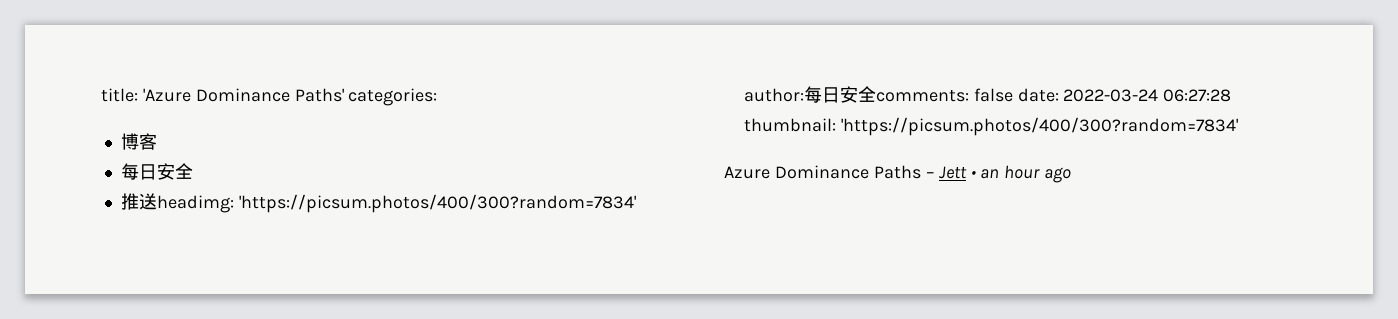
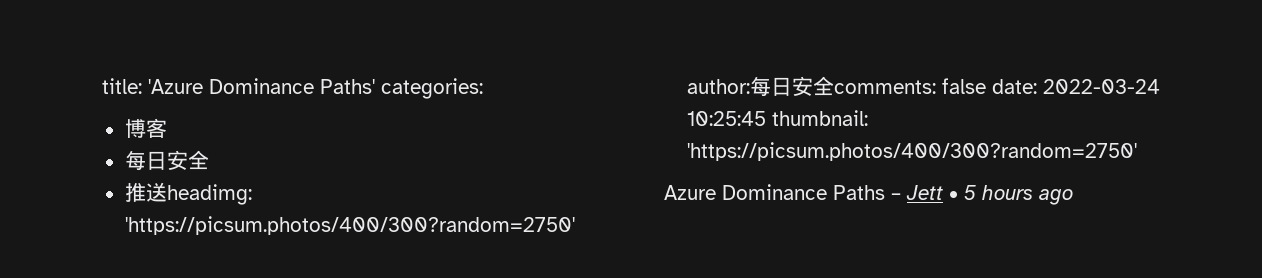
- 推送headimg: 'https://picsum.photos/400/300?random=7834' author:每日安全comments: false date: 2022-03-24 06:27:28 thumbnail: 'https://picsum.photos/400/300?random=7834'
+ 推送headimg: 'https://picsum.photos/400/300?random=2750' author:每日安全comments: false date: 2022-03-24 10:25:45 thumbnail: 'https://picsum.photos/400/300?random=2750'
- Azure Dominance Paths – Jett • an hour ago
+ Azure Dominance Paths – Jett • 5 hours ago

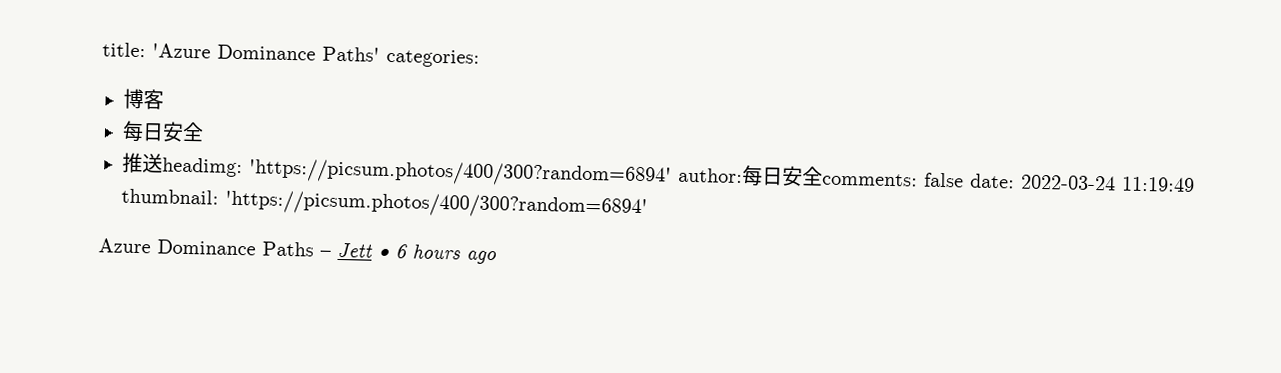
- 推送headimg: 'https://picsum.photos/400/300?random=2750' author:每日安全comments: false date: 2022-03-24 10:25:45 thumbnail: 'https://picsum.photos/400/300?random=2750'
+ 推送headimg: 'https://picsum.photos/400/300?random=6894' author:每日安全comments: false date: 2022-03-24 11:19:49 thumbnail: 'https://picsum.photos/400/300?random=6894'
- Azure Dominance Paths – Jett • 5 hours ago
+ Azure Dominance Paths – Jett • 6 hours ago

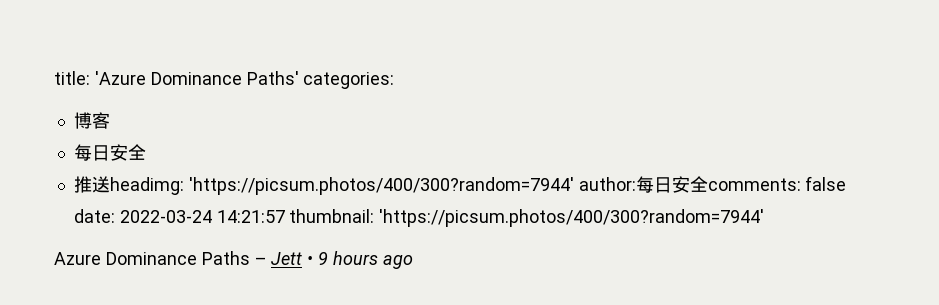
- 推送headimg: 'https://picsum.photos/400/300?random=6894' author:每日安全comments: false date: 2022-03-24 11:19:49 thumbnail: 'https://picsum.photos/400/300?random=6894'
+ 推送headimg: 'https://picsum.photos/400/300?random=7944' author:每日安全comments: false date: 2022-03-24 14:21:57 thumbnail: 'https://picsum.photos/400/300?random=7944'
- Azure Dominance Paths – Jett • 6 hours ago
+ Azure Dominance Paths – Jett • 9 hours ago

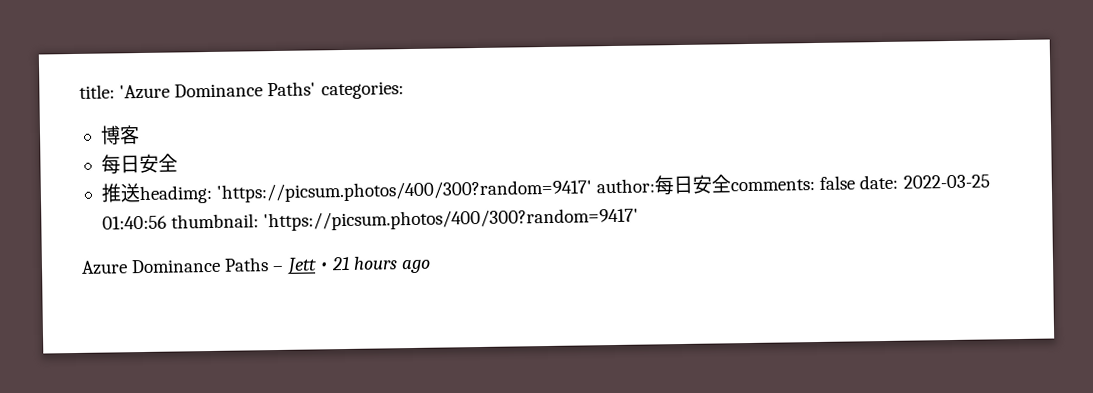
- 推送headimg: 'https://picsum.photos/400/300?random=7944' author:每日安全comments: false date: 2022-03-24 14:21:57 thumbnail: 'https://picsum.photos/400/300?random=7944'
+ 推送headimg: 'https://picsum.photos/400/300?random=9417' author:每日安全comments: false date: 2022-03-25 01:40:56 thumbnail: 'https://picsum.photos/400/300?random=9417'
- Azure Dominance Paths – Jett • 9 hours ago
+ Azure Dominance Paths – Jett • 21 hours ago

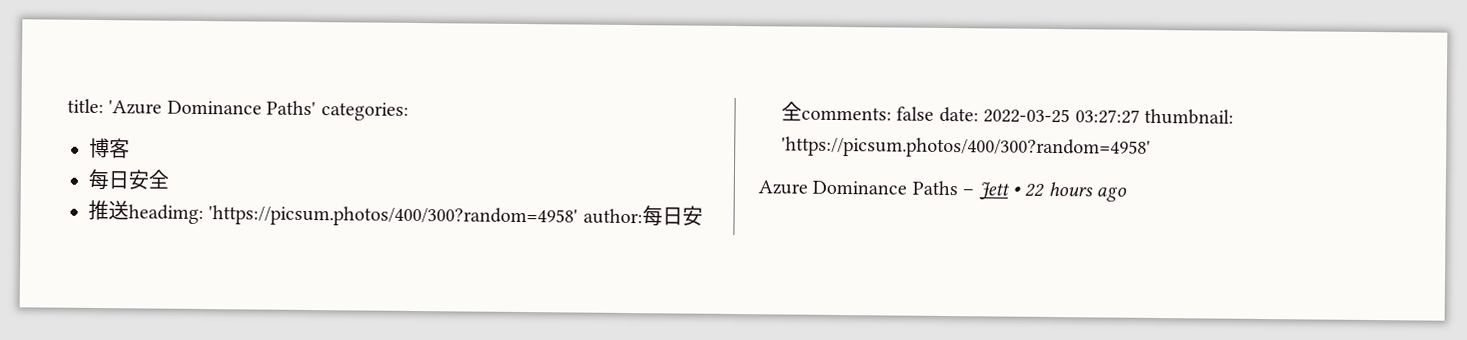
- 推送headimg: 'https://picsum.photos/400/300?random=9417' author:每日安全comments: false date: 2022-03-25 01:40:56 thumbnail: 'https://picsum.photos/400/300?random=9417'
+ 推送headimg: 'https://picsum.photos/400/300?random=4958' author:每日安全comments: false date: 2022-03-25 03:27:27 thumbnail: 'https://picsum.photos/400/300?random=4958'
- Azure Dominance Paths – Jett • 21 hours ago
+ Azure Dominance Paths – Jett • 22 hours ago

